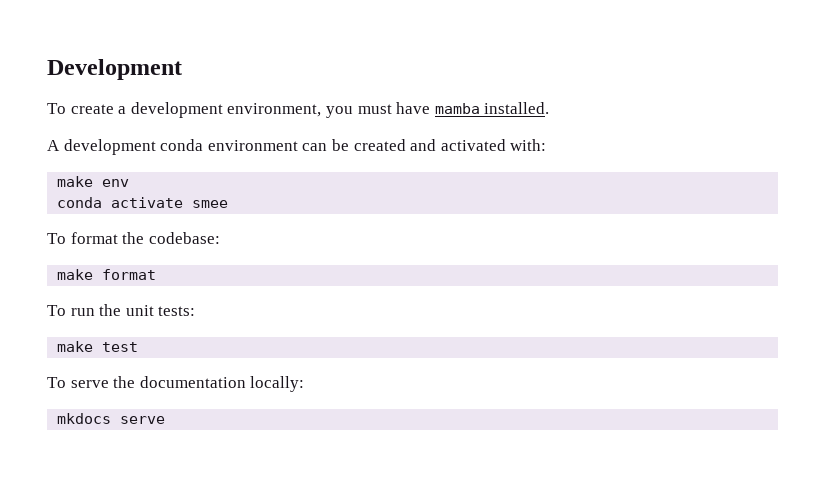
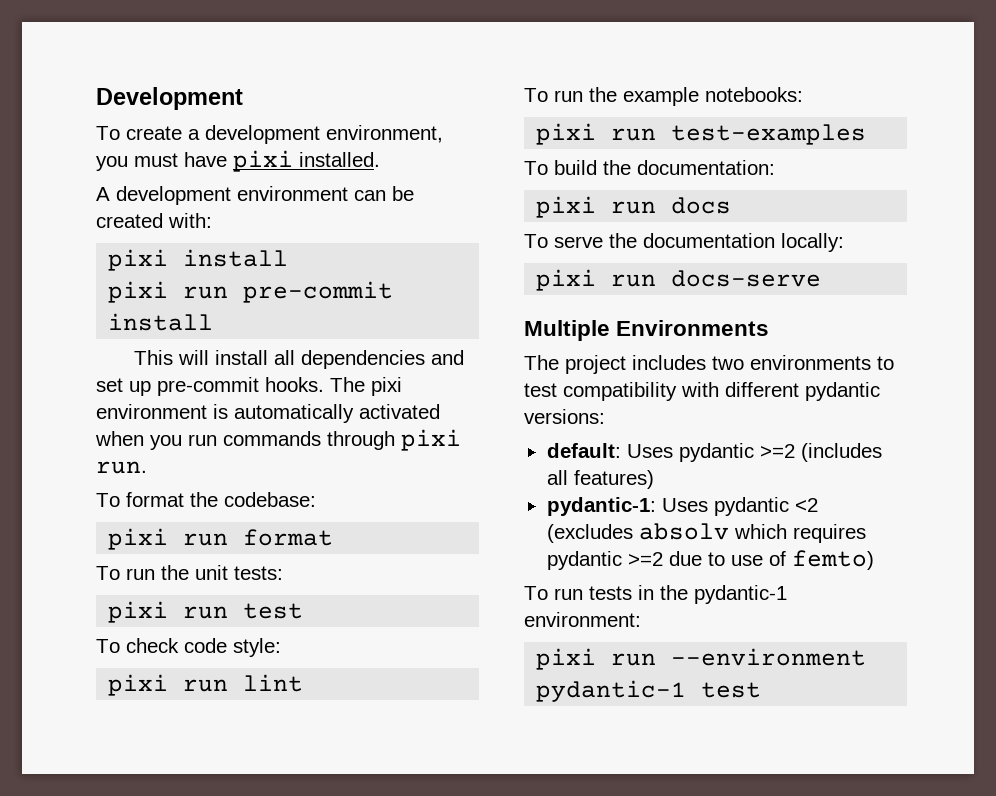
- To create a development environment, you must have mamba installed.
+ To create a development environment, you must have pixi installed.
- A development conda environment can be created and activated with:
+ A development environment can be created with:
- make env
- conda activate smee
+ pixi install
+ pixi run pre-commit install
+ This will install all dependencies and set up pre-commit hooks. The pixi environment is automatically activated when you run commands through pixi run.
- make format
+ pixi run format
- make test
+ pixi run test
+ To check code style:
+ pixi run lint
+ To run the example notebooks:
+ pixi run test-examples
+ To build the documentation:
+ pixi run docs
- mkdocs serve
+ pixi run docs-serve
+ Multiple Environments
+ The project includes two environments to test compatibility with different pydantic versions:
+ default: Uses pydantic >=2 (includes all features)
+ pydantic-1: Uses pydantic <2 (excludes absolv which requires pydantic >=2 due to use of femto)
+ To run tests in the pydantic-1 environment:
+ pixi run --environment pydantic-1 test

